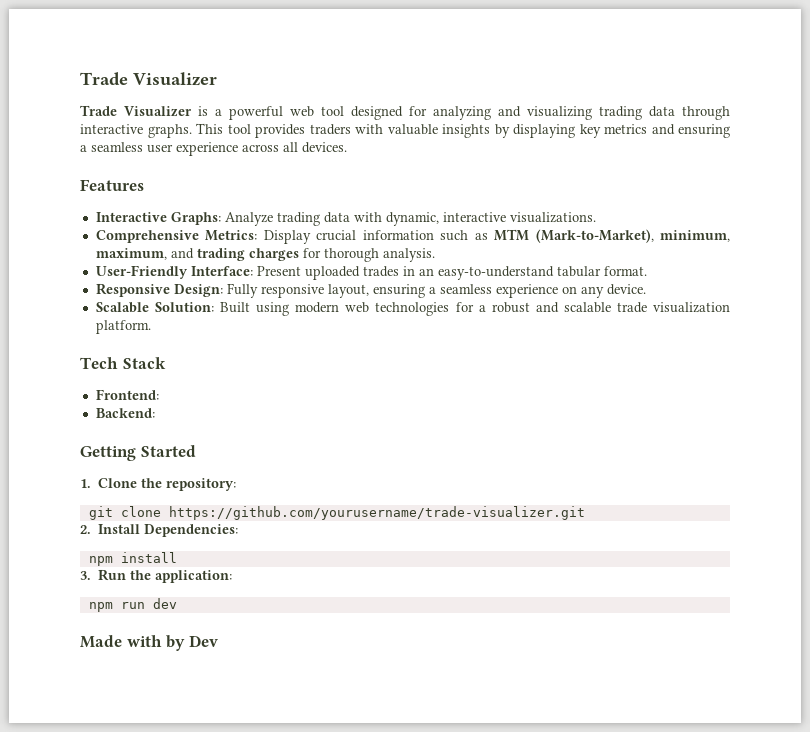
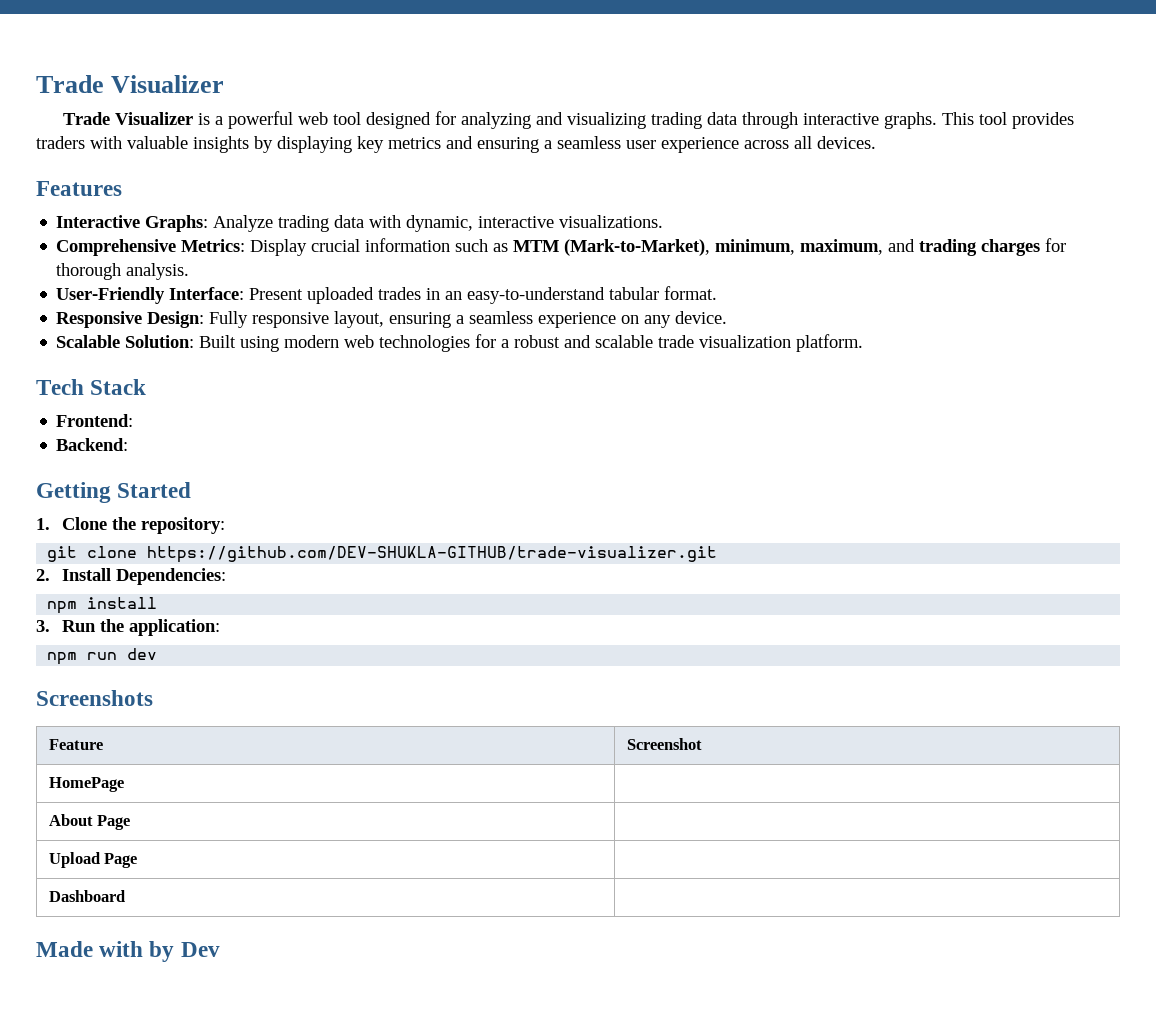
- git clone https://github.com/yourusername/trade-visualizer.git
+ git clone https://github.com/DEV-SHUKLA-GITHUB/trade-visualizer.git
+ Screenshots
+ Feature | Screenshot
+ HomePage |
+ About Page |
+ Upload Page |
+ Dashboard |

